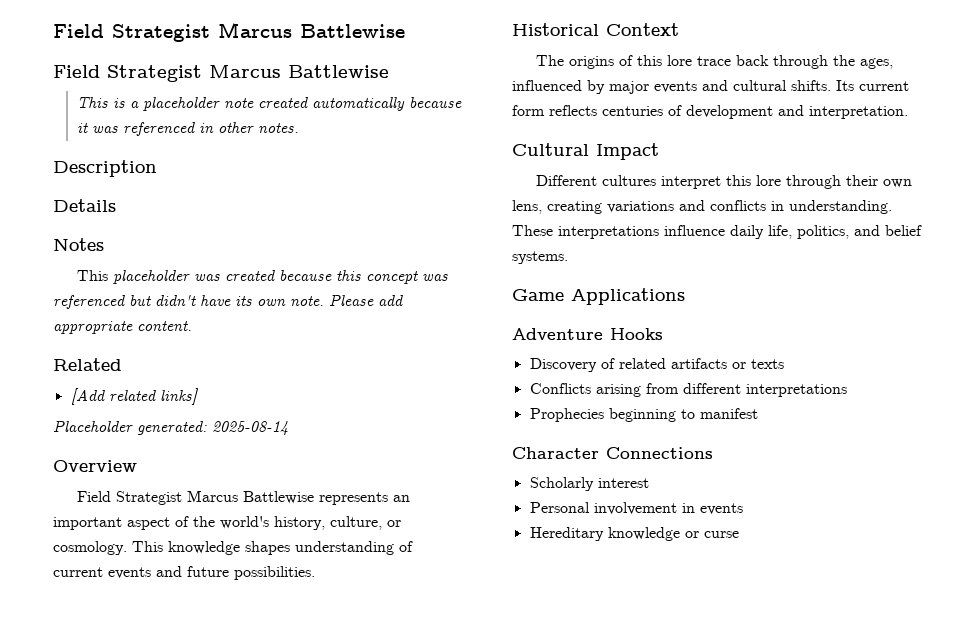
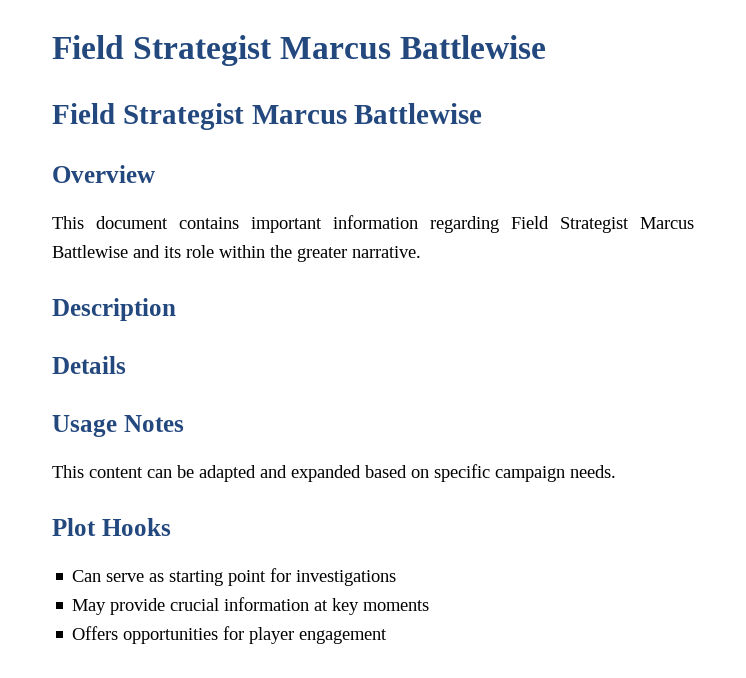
- This is a placeholder note created automatically because it was referenced in other notes.
+ Overview
+ This document contains important information regarding Field Strategist Marcus Battlewise and its role within the greater narrative.
- Notes
+ Usage Notes
- This placeholder was created because this concept was referenced but didn't have its own note. Please add appropriate content.
- Related
- [Add related links]
- Placeholder generated: 2025-08-14
- Overview
- Field Strategist Marcus Battlewise represents an important aspect of the world's history, culture, or cosmology. This knowledge shapes understanding of current events and future possibilities.
- Historical Context
- The origins of this lore trace back through the ages, influenced by major events and cultural shifts. Its current form reflects centuries of development and interpretation.
- Cultural Impact
- Different cultures interpret this lore through their own lens, creating variations and conflicts in understanding. These interpretations influence daily life, politics, and belief systems.
- Game Applications
- Adventure Hooks
- Discovery of related artifacts or texts
- Conflicts arising from different interpretations
- Prophecies beginning to manifest
- Character Connections
- Scholarly interest
- Personal involvement in events
- Hereditary knowledge or curse
+ This content can be adapted and expanded based on specific campaign needs.
+ Plot Hooks
+ Can serve as starting point for investigations
+ May provide crucial information at key moments
+ Offers opportunities for player engagement

